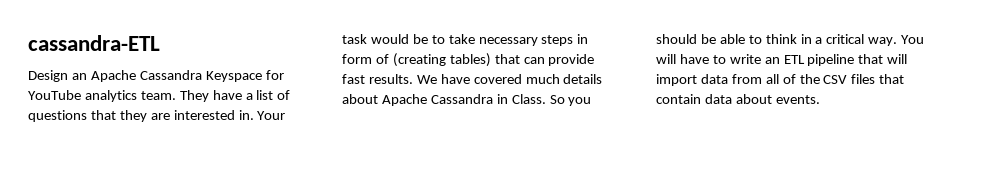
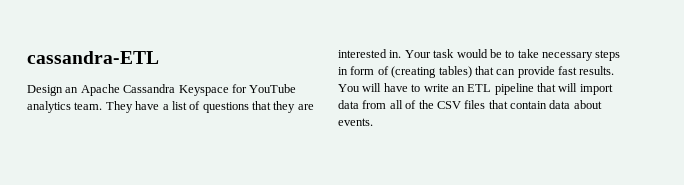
- We have covered much details about Apache Cassandra in Class. So you should be able to think in a critical way.

